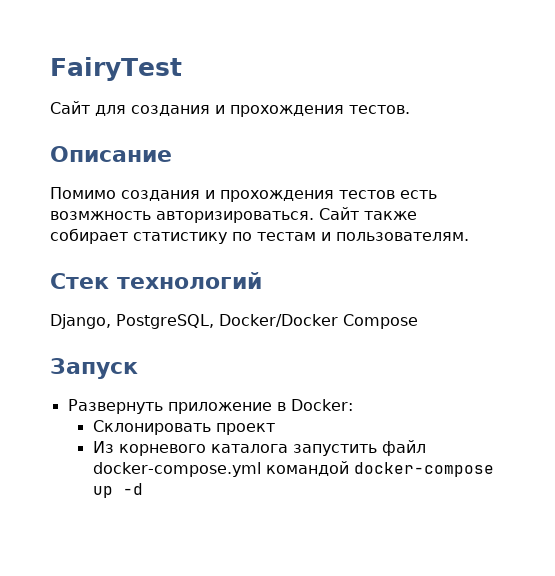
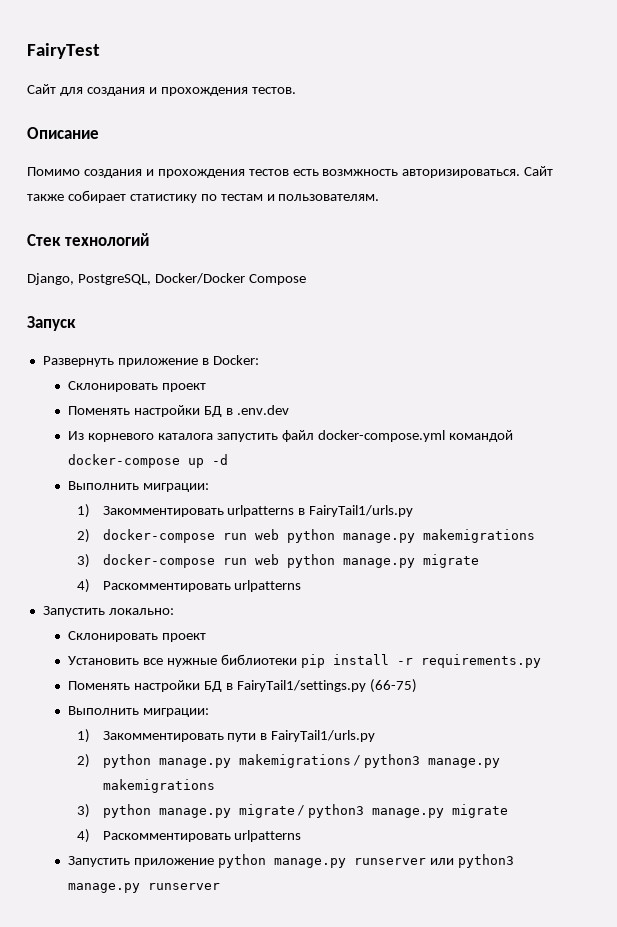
+ Поменять настройки БД в .env.dev
  Из корневого каталога запустить файл docker-compose.yml командой docker-compose up -d
+ Выполнить миграции:
+ 1) Закомментировать urlpatterns в FairyTail1/urls.py
+ 2) docker-compose run web python manage.py makemigrations
+ 3) docker-compose run web python manage.py migrate
+ 4) Раскомментировать urlpatterns
+ Запустить локально:
+ Склонировать проект
+ Установить все нужные библиотеки pip install -r requirements.py
+ Поменять настройки БД в FairyTail1/settings.py (66-75)
+ Выполнить миграции:
+ 1) Закомментировать пути в FairyTail1/urls.py
+ 2) python manage.py makemigrations / python3 manage.py makemigrations
+ 3) python manage.py migrate / python3 manage.py migrate
+ 4) Раскомментировать urlpatterns
+ Запустить приложение python manage.py runserver или python3 manage.py runserver

